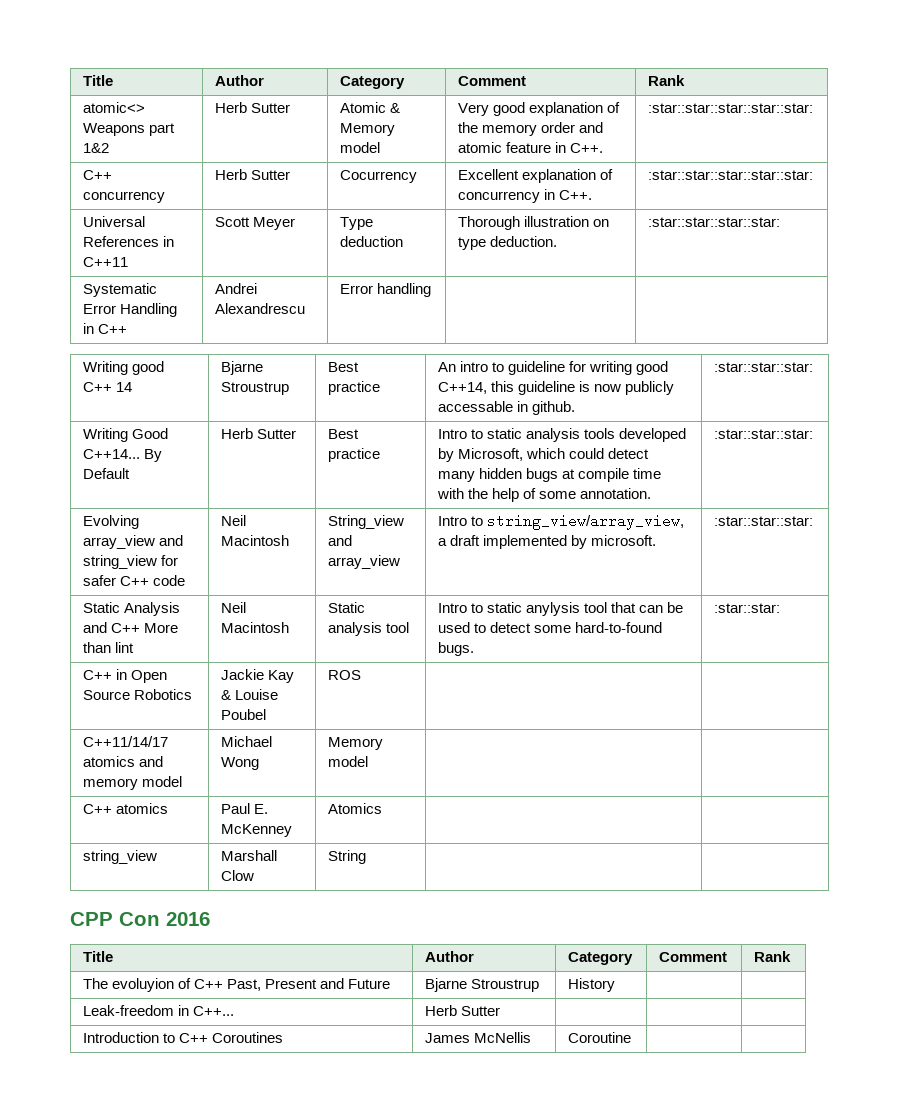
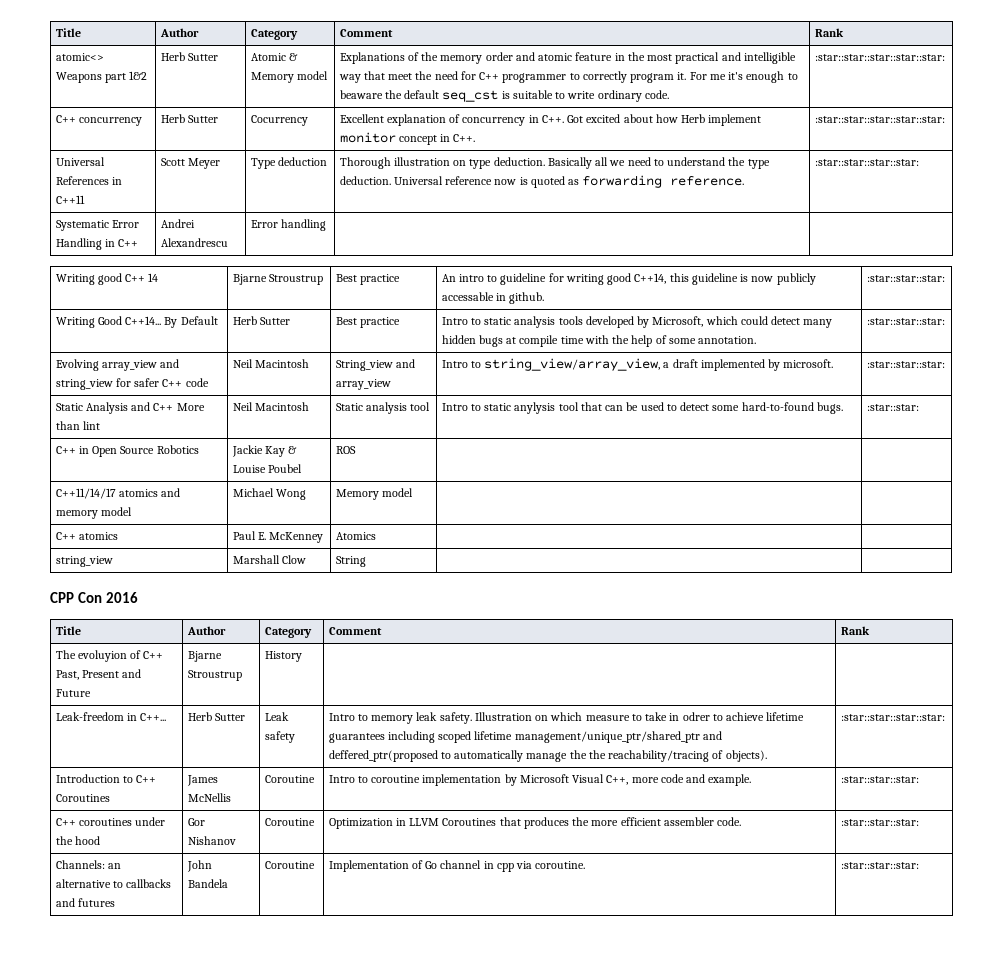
- Very good explanation of the memory order and atomic feature in C++.
+ Explanations of the memory order and atomic feature in the most practical and intelligible way that meet the need for C++ programmer to correctly program it. For me it's enough to beaware the default seq_cst is suitable to write ordinary code.
- C++ concurrency | Herb Sutter | Cocurrency | Excellent explanation of concurrency in C++. | :star::star::star::star::star:
+ C++ concurrency | Herb Sutter | Cocurrency | Excellent explanation of concurrency in C++. Got excited about how Herb implement monitor concept in C++. | :star::star::star::star::star:
- Universal References in C++11 | Scott Meyer | Type deduction | Thorough illustration on type deduction. | :star::star::star::star:
+ Universal References in C++11 | Scott Meyer | Type deduction | Thorough illustration on type deduction. Basically all we need to understand the type deduction. Universal reference now is quoted as forwarding reference. | :star::star::star::star:
- Leak-freedom in C++... | Herb Sutter | | |
+ Leak-freedom in C++... | Herb Sutter | Leak safety | Intro to memory leak safety. Illustration on which measure to take in odrer to achieve lifetime guarantees including scoped lifetime management/unique_ptr/shared_ptr and deffered_ptr(proposed to automatically manage the the reachability/tracing of objects). | :star::star::star::star:
- Introduction to C++ Coroutines | James McNellis | Coroutine | |
+ Introduction to C++ Coroutines | James McNellis | Coroutine | Intro to coroutine implementation by Microsoft Visual C++, more code and example. | :star::star::star:
+ C++ coroutines under the hood | Gor Nishanov | Coroutine | Optimization in LLVM Coroutines that produces the more efficient assembler code. | :star::star::star:
+ Channels: an alternative to callbacks and futures | John Bandela | Coroutine | Implementation of Go channel in cpp via coroutine. | :star::star::star:

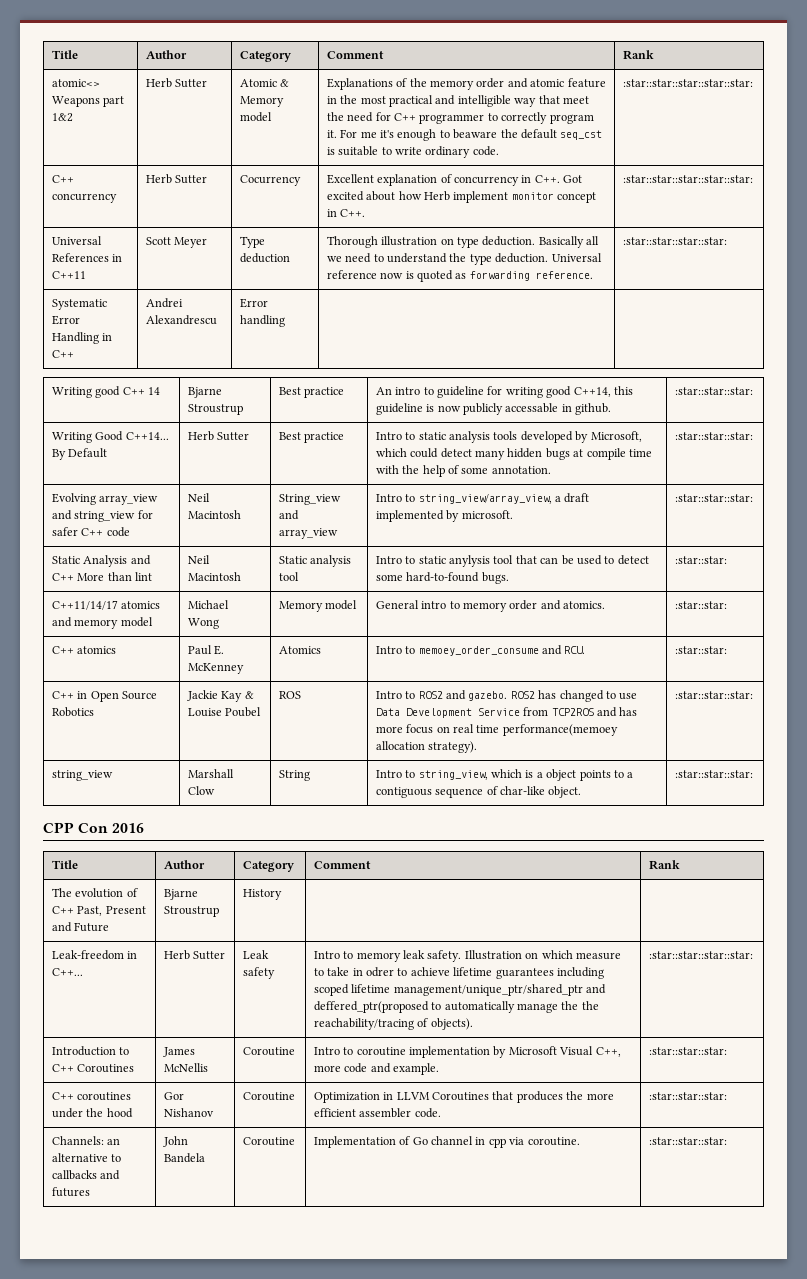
+ C++11/14/17 atomics and memory model | Michael Wong | Memory model | General intro to memory order and atomics. | :star::star:
+ C++ atomics | Paul E. McKenney | Atomics | Intro to memoey_order_consume and RCU. | :star::star:
- C++ in Open Source Robotics | Jackie Kay & Louise Poubel | ROS | |
- C++11/14/17 atomics and memory model | Michael Wong | Memory model | |
- C++ atomics | Paul E. McKenney | Atomics | |
- string_view | Marshall Clow | String | |
+ C++ in Open Source Robotics | Jackie Kay & Louise Poubel | ROS | Intro to ROS2 and gazebo. ROS2 has changed to use Data Development Service from TCP2ROS and has more focus on real time performance(memoey allocation strategy). | :star::star::star:
+ string_view | Marshall Clow | String | Intro to string_view, which is a object points to a contiguous sequence of char-like object. | :star::star::star:
- The evoluyion of C++ Past, Present and Future | Bjarne Stroustrup | History | |
+ The evolution of C++ Past, Present and Future | Bjarne Stroustrup | History | |

